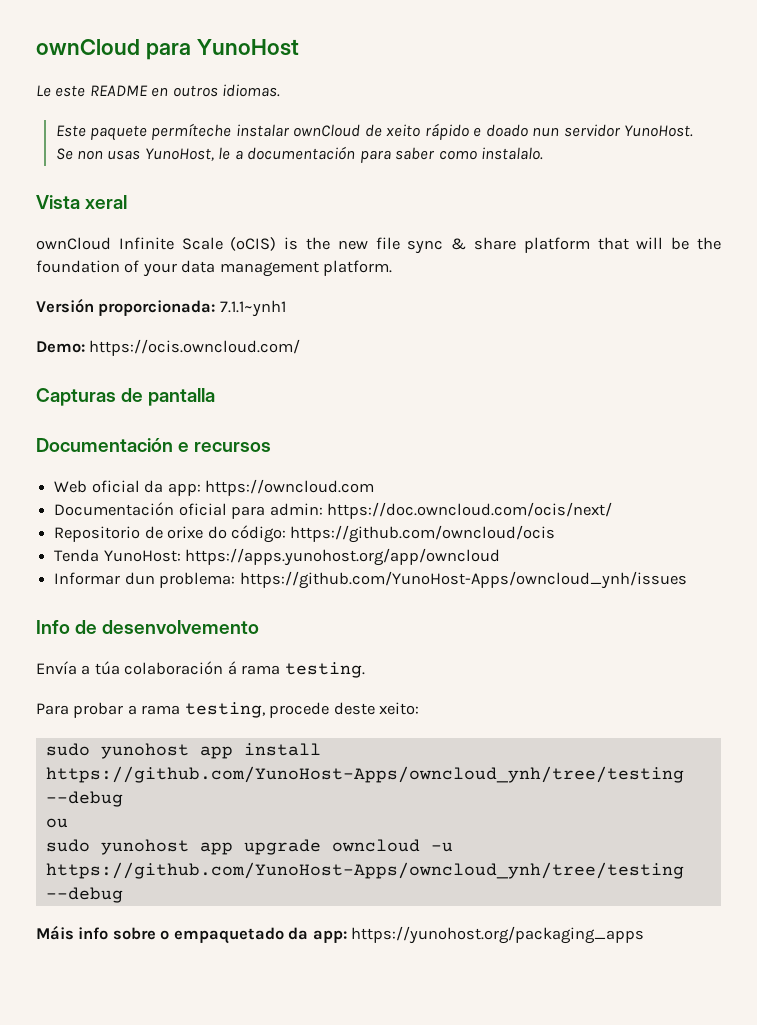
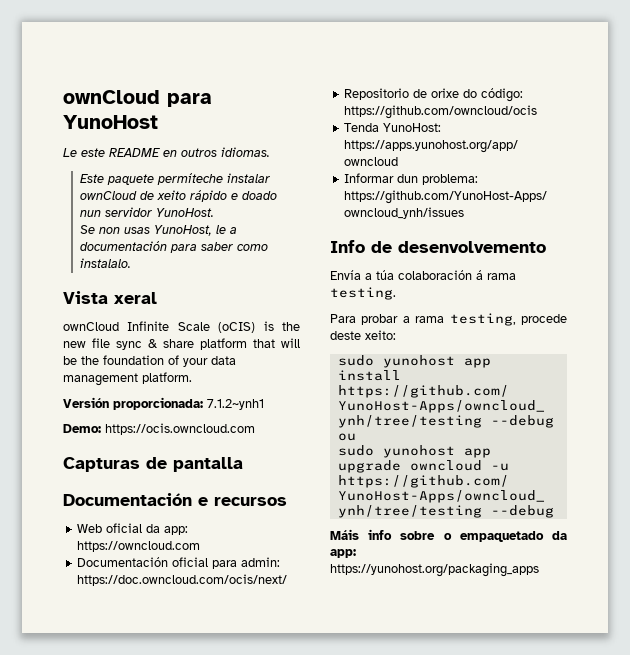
- Versión proporcionada: 7.1.1~ynh1
+ Versión proporcionada: 7.1.2~ynh1
- Demo: https://ocis.owncloud.com/
+ Demo: https://ocis.owncloud.com

